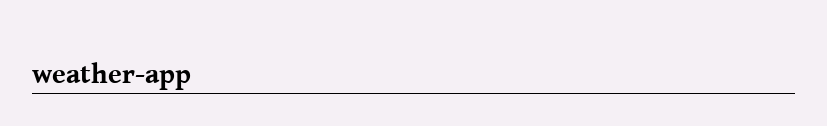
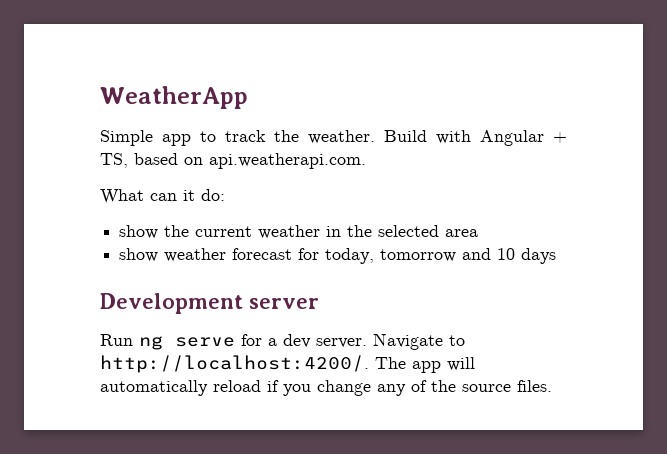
- weather-app
+ WeatherApp
+ Simple app to track the weather. Build with Angular + TS, based on api.weatherapi.com.
+ What can it do:
+ show the current weather in the selected area
+ show weather forecast for today, tomorrow and 10 days
+ Development server
+ Run ng serve for a dev server. Navigate to http://localhost:4200/. The app will automatically reload if you change any of the source files.

